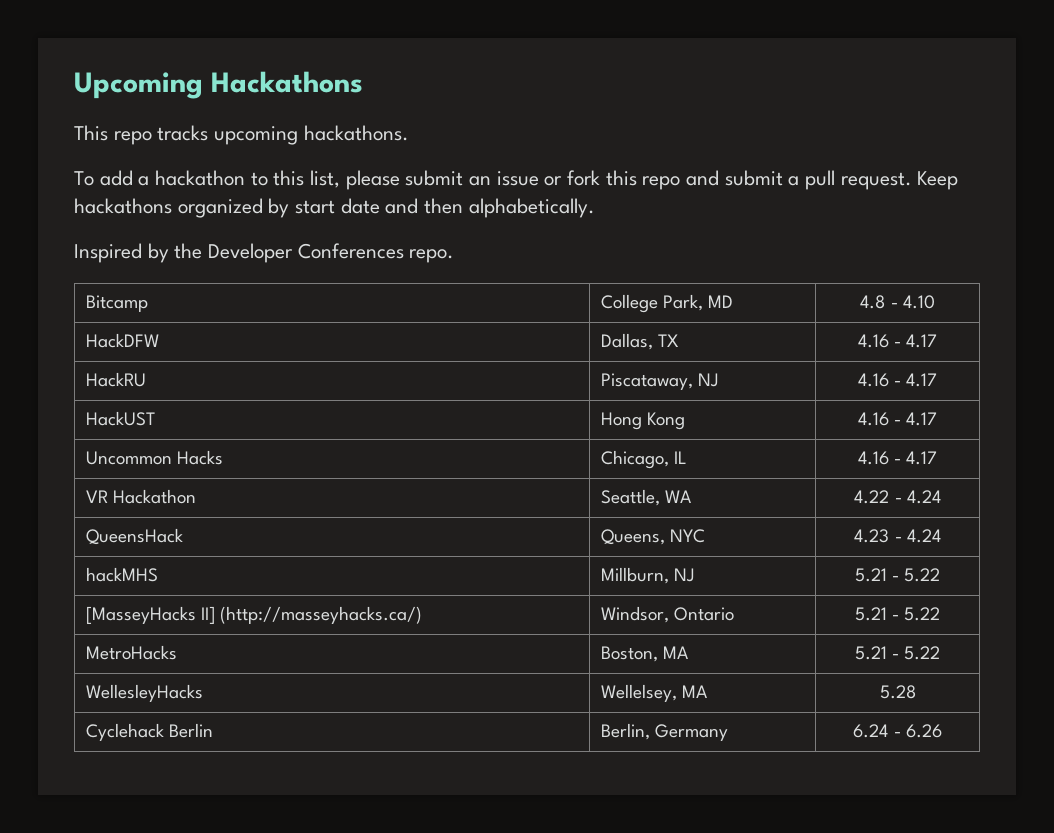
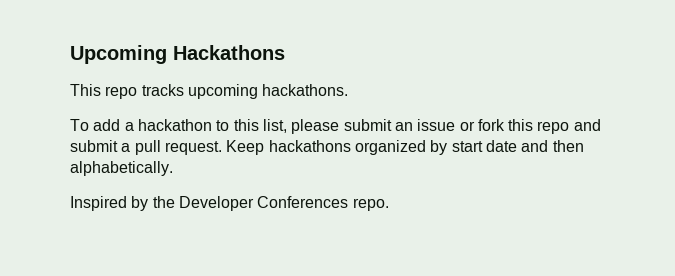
- Bitcamp | College Park, MD | 4.8 - 4.10
- HackDFW | Dallas, TX | 4.16 - 4.17
- HackRU | Piscataway, NJ | 4.16 - 4.17
- HackUST | Hong Kong | 4.16 - 4.17
- Uncommon Hacks | Chicago, IL | 4.16 - 4.17
- VR Hackathon | Seattle, WA | 4.22 - 4.24
- QueensHack | Queens, NYC | 4.23 - 4.24
- hackMHS | Millburn, NJ | 5.21 - 5.22
- [MasseyHacks II] (http://masseyhacks.ca/) | Windsor, Ontario | 5.21 - 5.22
- MetroHacks | Boston, MA | 5.21 - 5.22
- WellesleyHacks | Wellelsey, MA | 5.28
- Cyclehack Berlin | Berlin, Germany | 6.24 - 6.26

